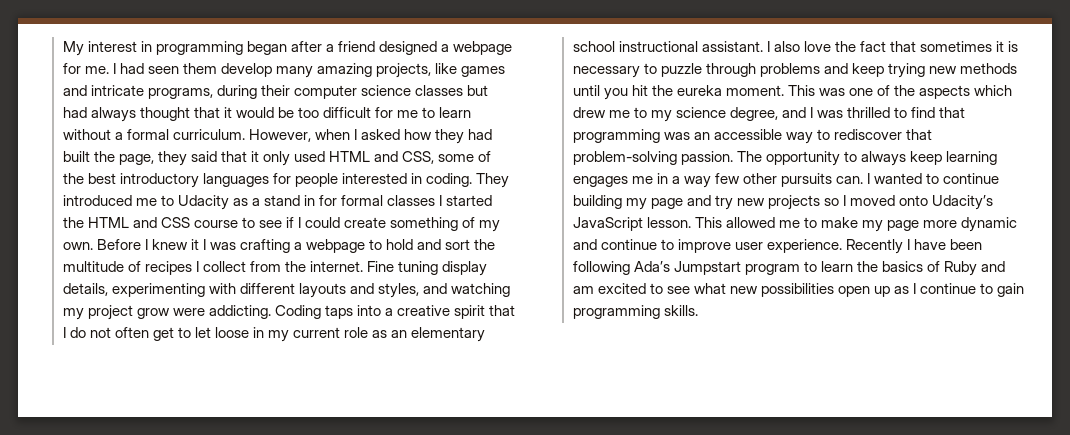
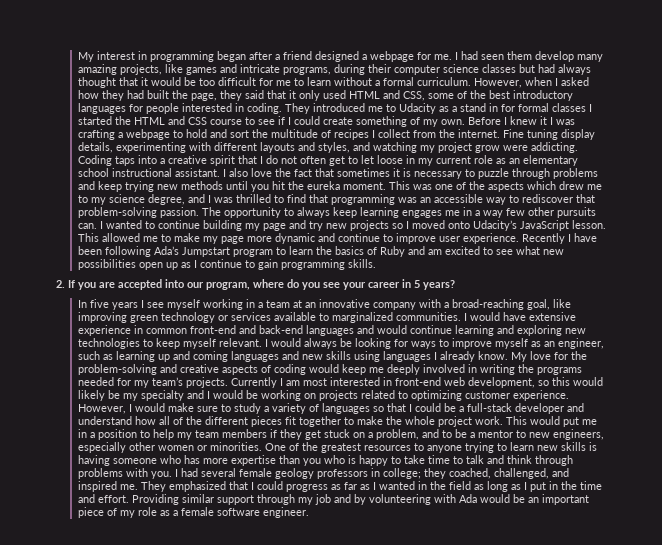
+ 2. If you are accepted into our program, where do you see your career in 5 years?
+ In five years I see myself working in a team at an innovative company with a broad-reaching goal, like improving green technology or services available to marginalized communities. I would have extensive experience in common front-end and back-end languages and would continue learning and exploring new technologies to keep myself relevant. I would always be looking for ways to improve myself as an engineer, such as learning up and coming languages and new skills using languages I already know. My love for the problem-solving and creative aspects of coding would keep me deeply involved in writing the programs needed for my team’s projects. Currently I am most interested in front-end web development, so this would likely be my specialty and I would be working on projects related to optimizing customer experience. However, I would make sure to study a variety of languages so that I could be a full-stack developer and understand how all of the different pieces fit together to make the whole project work. This would put me in a position to help my team members if they get stuck on a problem, and to be a mentor to new engineers, especially other women or minorities. One of the greatest resources to anyone trying to learn new skills is having someone who has more expertise than you who is happy to take time to talk and think through problems with you. I had several female geology professors in college; they coached, challenged, and inspired me. They emphasized that I could progress as far as I wanted in the field as long as I put in the time and effort. Providing similar support through my job and by volunteering with Ada would be an important piece of my role as a female software engineer.

